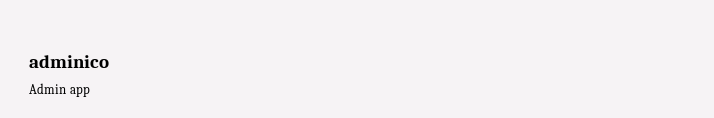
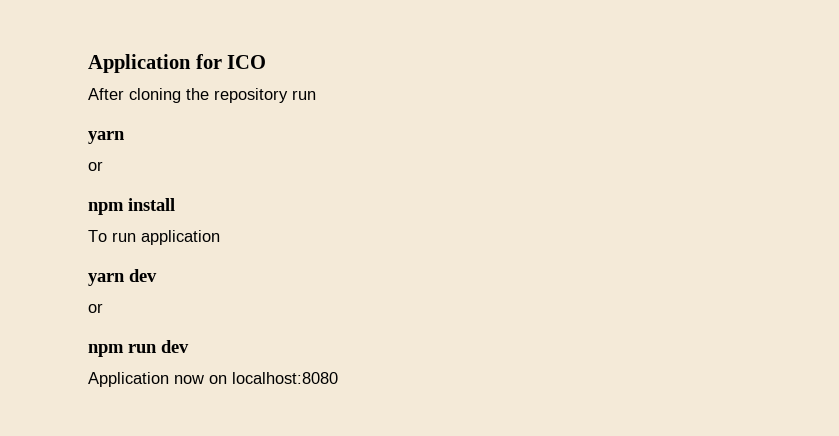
- adminico
- Admin app
+ Application for ICO
+ After cloning the repository run
+ yarn
+ or
+ npm install
+ To run application
+ yarn dev
+ or
+ npm run dev
+ Application now on localhost:8080

